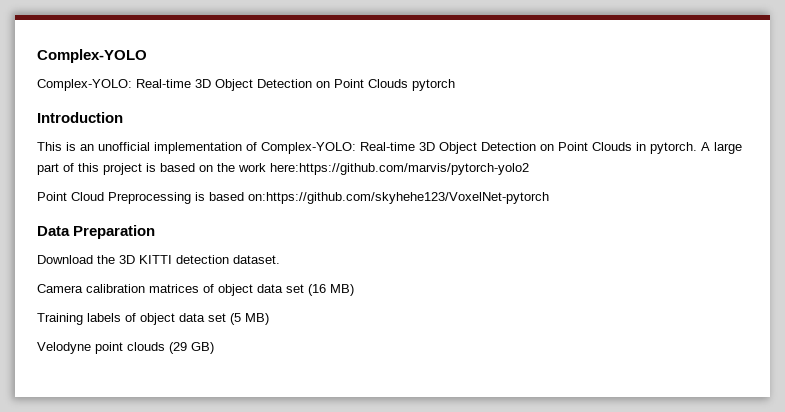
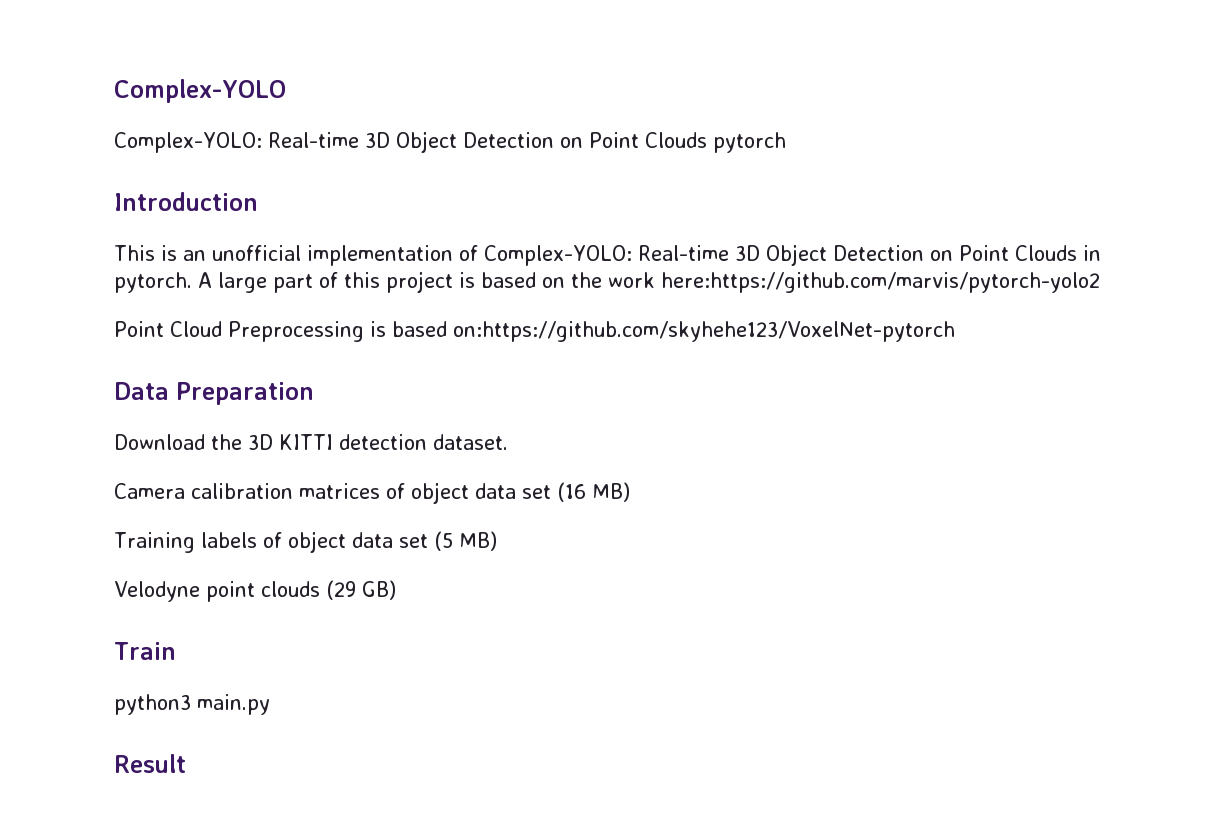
+ Train
+ python3 main.py
+ Result

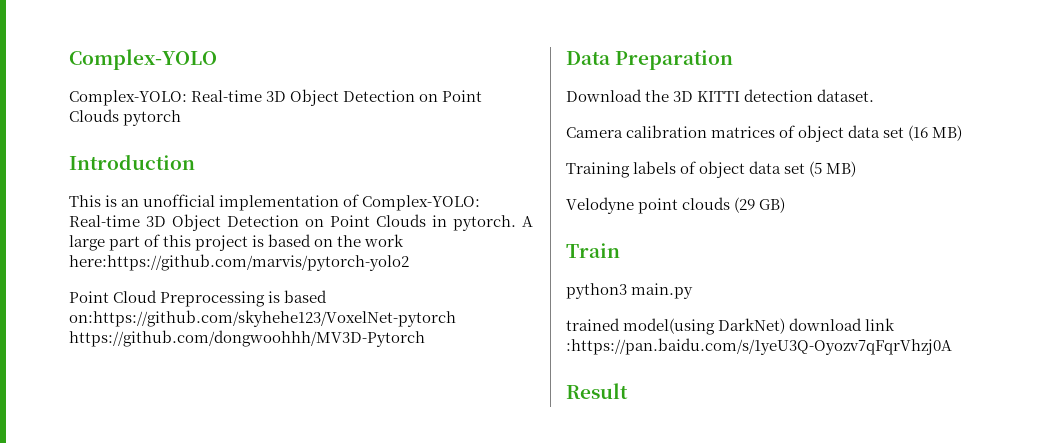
- Point Cloud Preprocessing is based on:https://github.com/skyhehe123/VoxelNet-pytorch
+ Point Cloud Preprocessing is based on:https://github.com/skyhehe123/VoxelNet-pytorch https://github.com/dongwoohhh/MV3D-Pytorch
+ trained model(using DarkNet) download link :https://pan.baidu.com/s/1yeU3Q-Oyozv7qFqrVhzj0A

